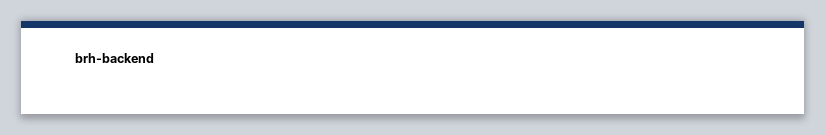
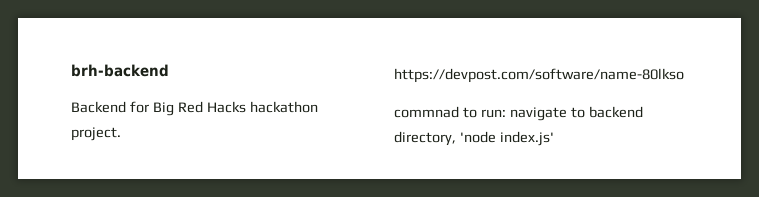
+ Backend for Big Red Hacks hackathon project. https://devpost.com/software/name-80lkso
+ commnad to run: navigate to backend directory, 'node index.js'

